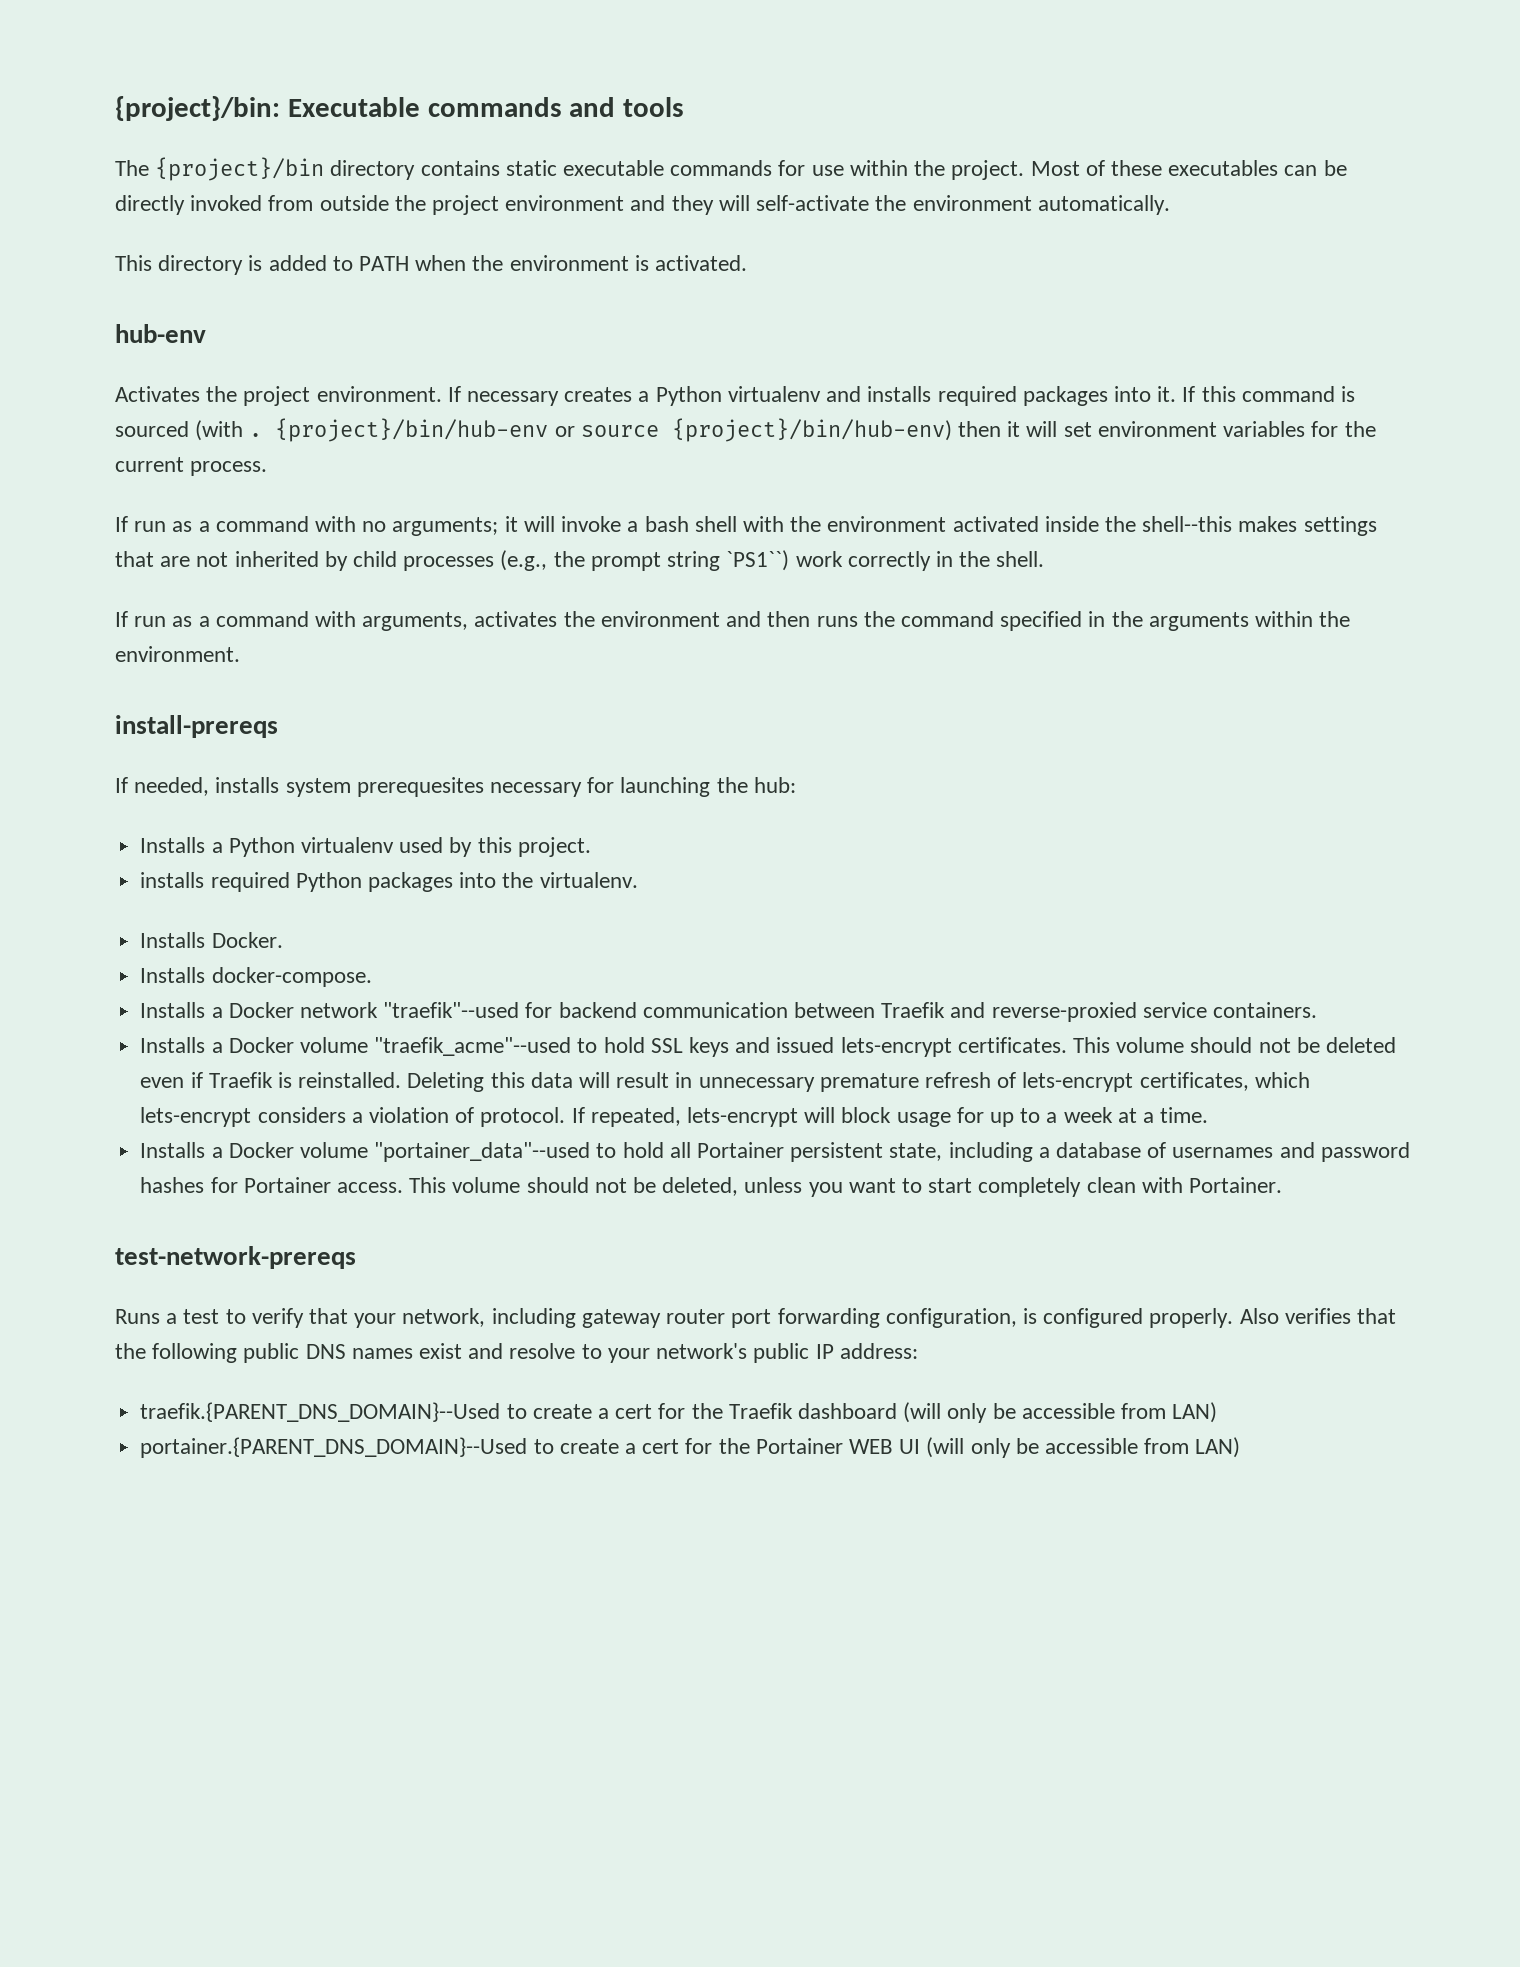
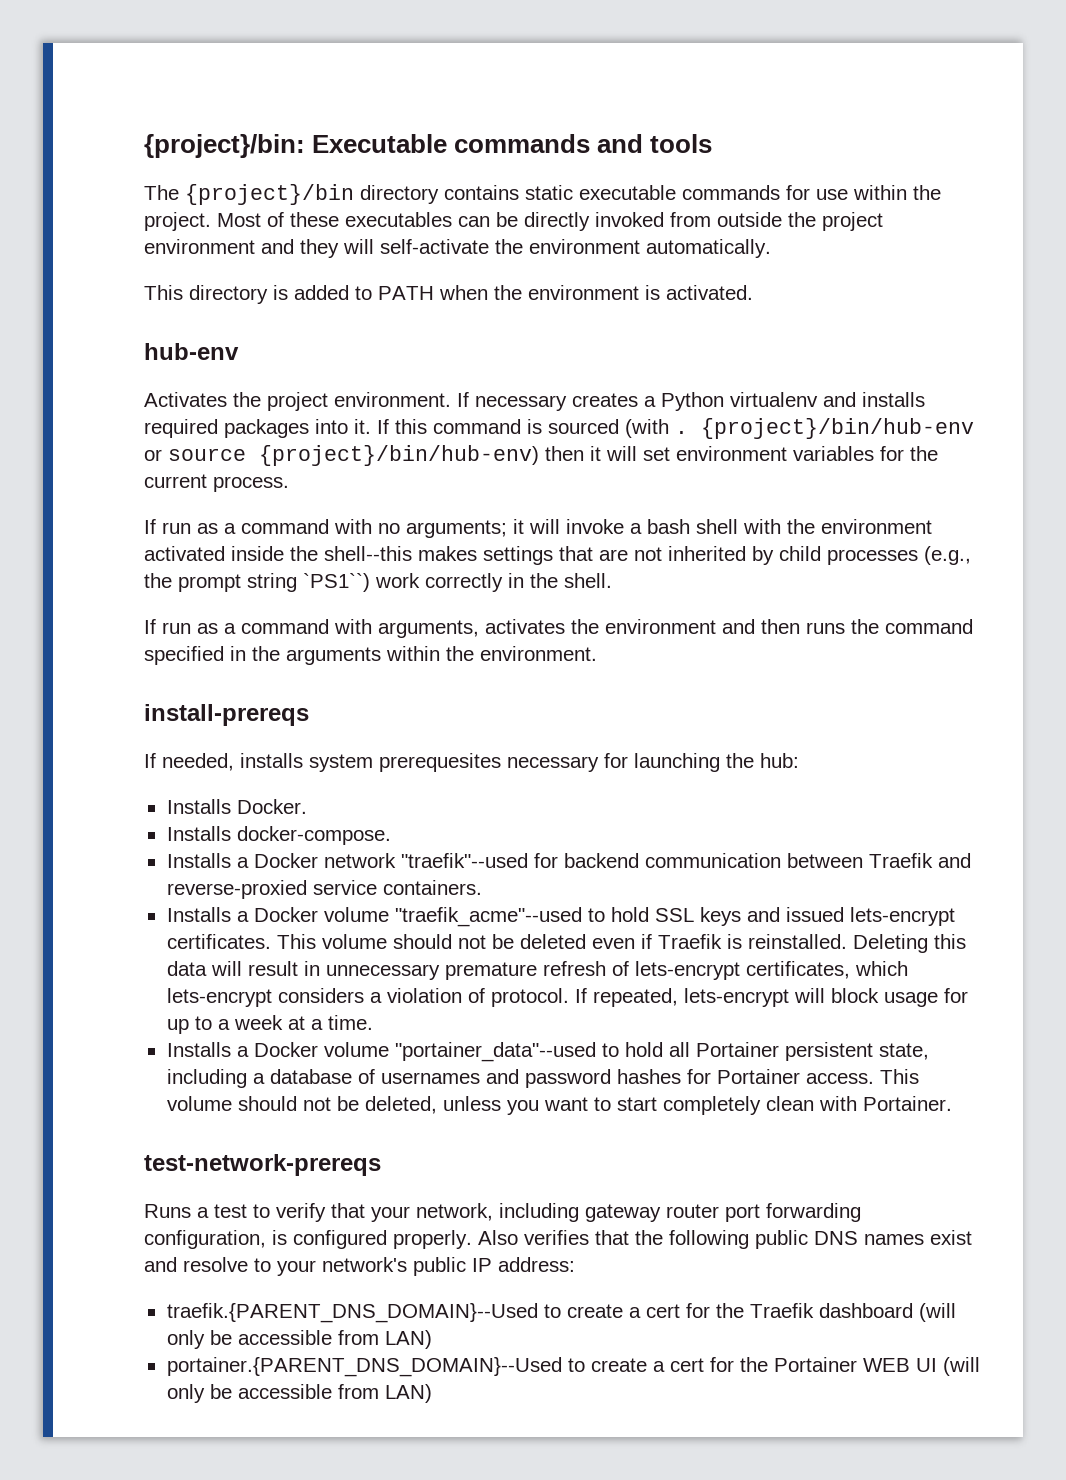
- Installs a Python virtualenv used by this project.
- installs required Python packages into the virtualenv.

